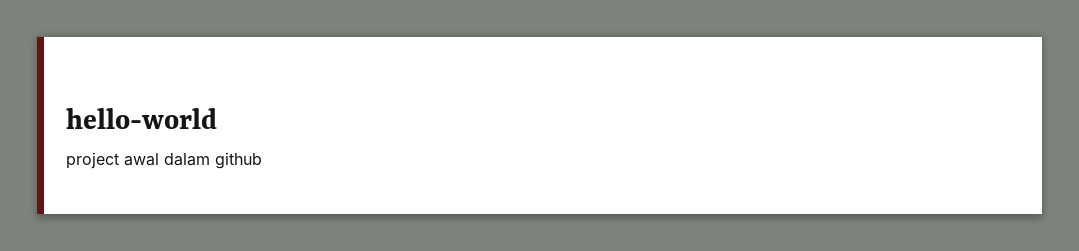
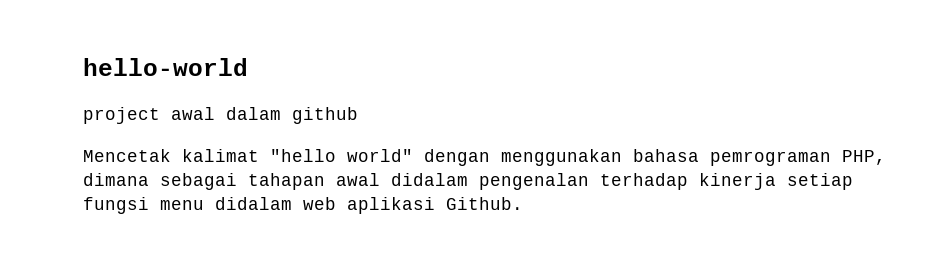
+ Mencetak kalimat "hello world" dengan menggunakan bahasa pemrograman PHP, dimana sebagai tahapan awal didalam pengenalan terhadap kinerja setiap fungsi menu didalam web aplikasi Github.

